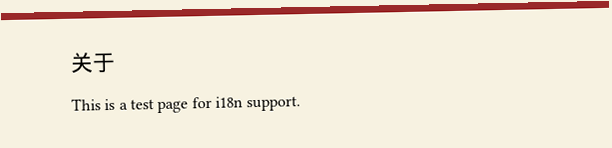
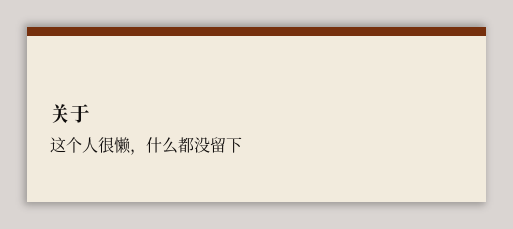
- This is a test page for i18n support.
+ 这个人很懒，什么都没留下

